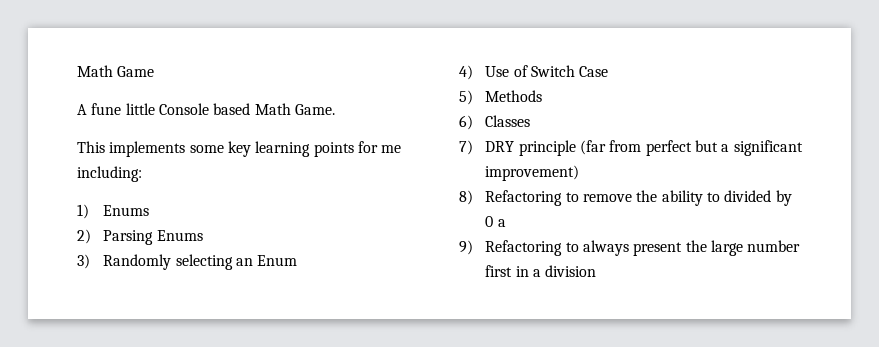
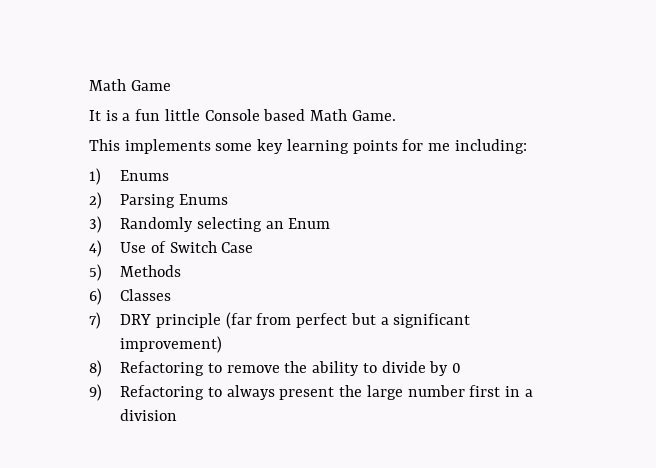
- A fune little Console based Math Game.
+ It is a fun little Console based Math Game.
- 8) Refactoring to remove the ability to divided by 0 a
+ 8) Refactoring to remove the ability to divide by 0

